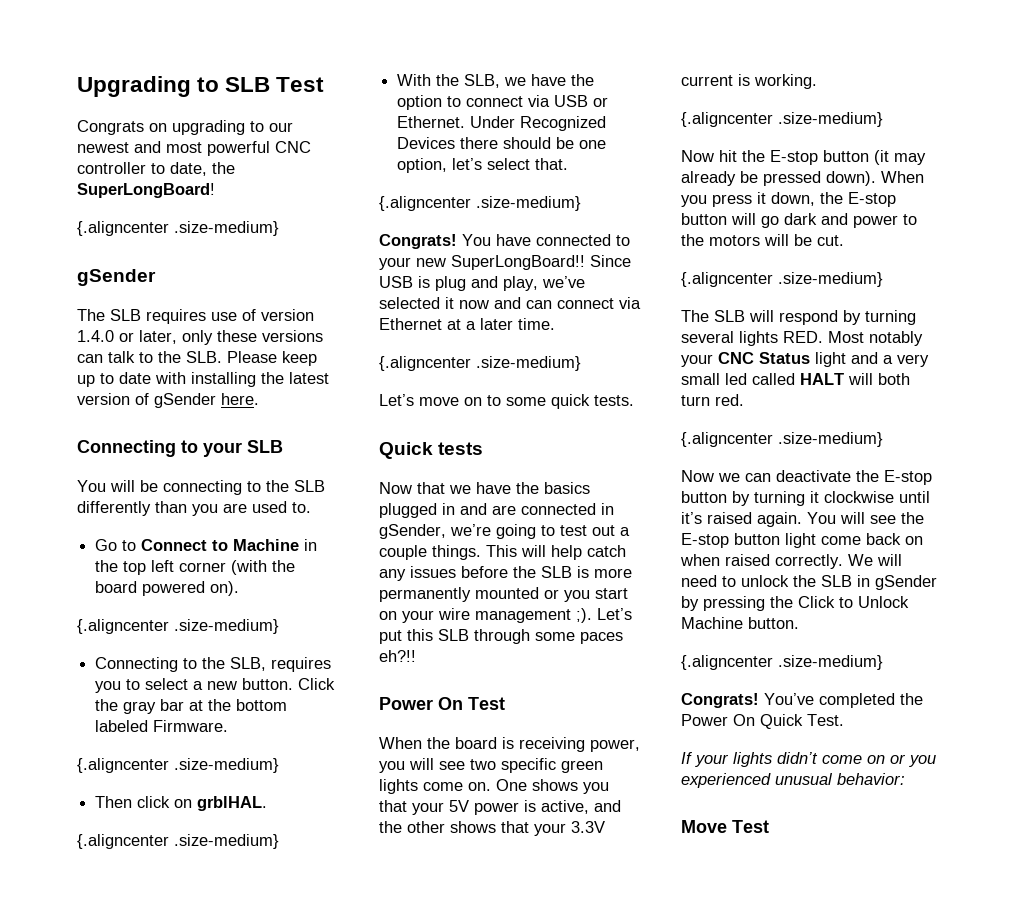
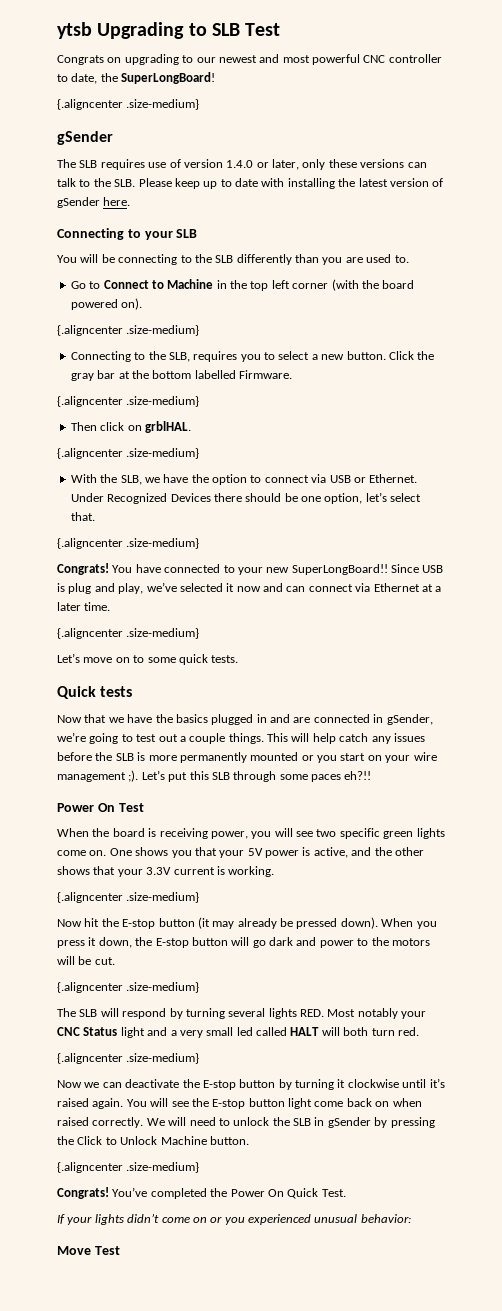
- Upgrading to SLB Test
+ ytsb Upgrading to SLB Test
- Click the gray bar at the bottom labeled Firmware.
+ Click the gray bar at the bottom labelled Firmware.

